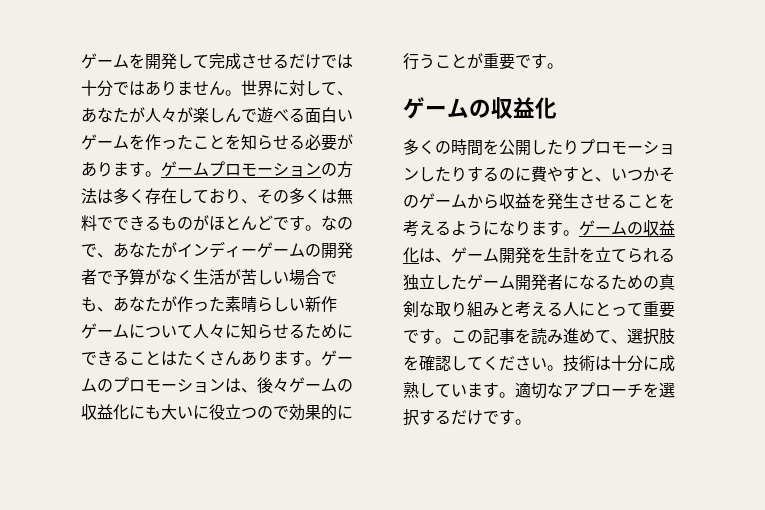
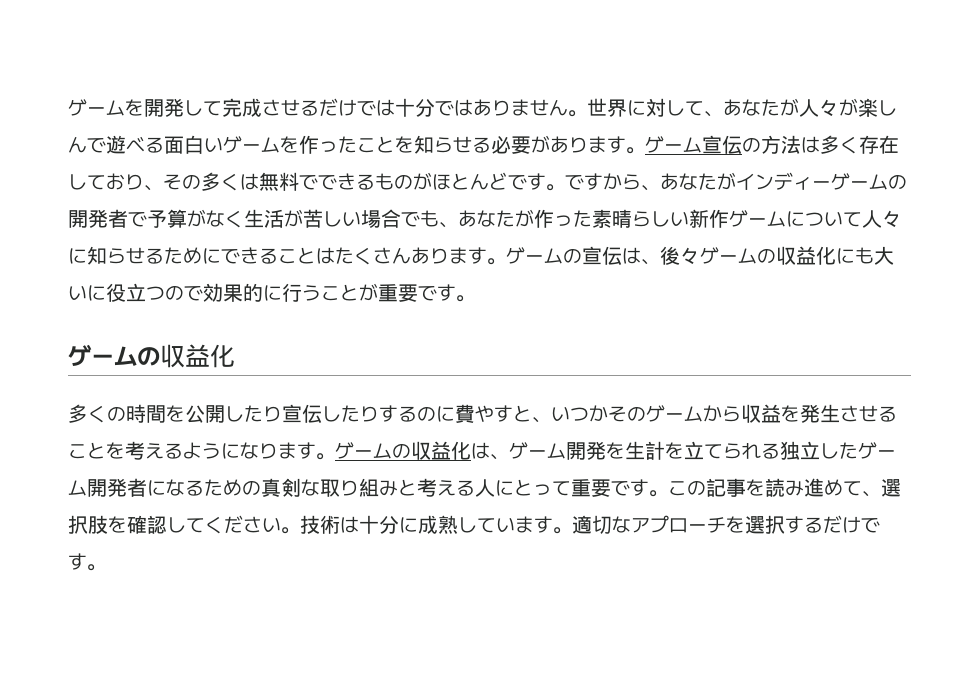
- ゲームプロモーションの方法は多く存在しており、その多くは無料でできるものがほとんどです。
+ ゲーム宣伝の方法は多く存在しており、その多くは無料でできるものがほとんどです。
- なので、あなたがインディーゲームの開発者で予算がなく生活が苦しい場合でも、あなたが作った素晴らしい新作ゲームについて人々に知らせるためにできることはたくさんあります。
+ ですから、あなたがインディーゲームの開発者で予算がなく生活が苦しい場合でも、あなたが作った素晴らしい新作ゲームについて人々に知らせるためにできることはたくさんあります。
- ゲームのプロモーションは、後々ゲームの収益化にも大いに役立つので効果的に行うことが重要です。
+ ゲームの宣伝は、後々ゲームの収益化にも大いに役立つので効果的に行うことが重要です。
- 多くの時間を公開したりプロモーションしたりするのに費やすと、いつかそのゲームから収益を発生させることを考えるようになります。
+ 多くの時間を公開したり宣伝したりするのに費やすと、いつかそのゲームから収益を発生させることを考えるようになります。

